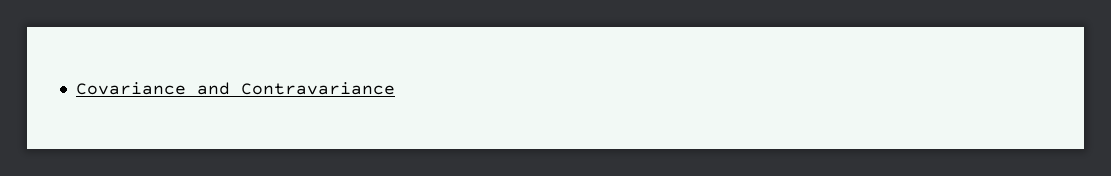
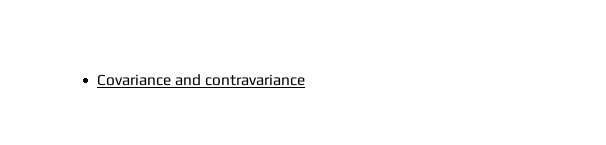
- Covariance and Contravariance
+ Covariance and contravariance

